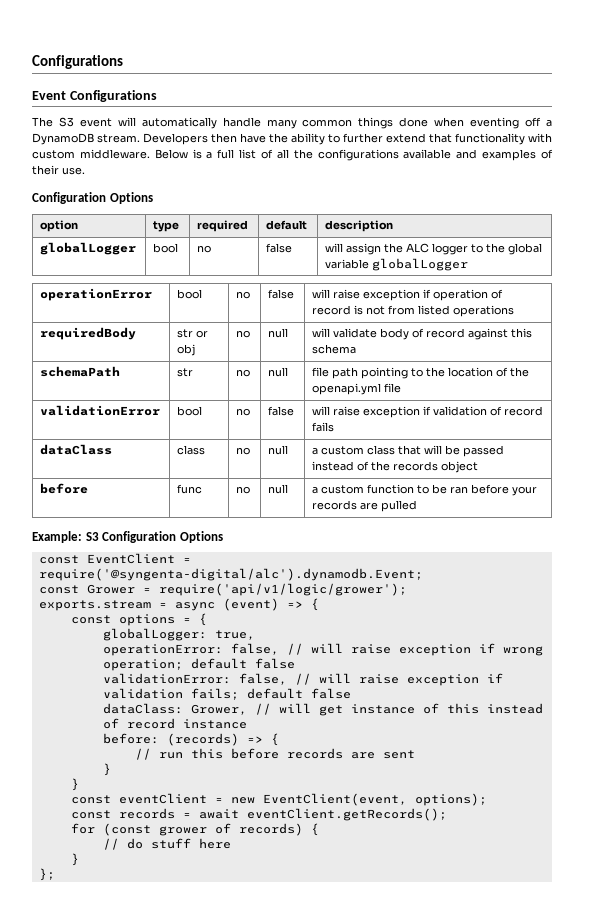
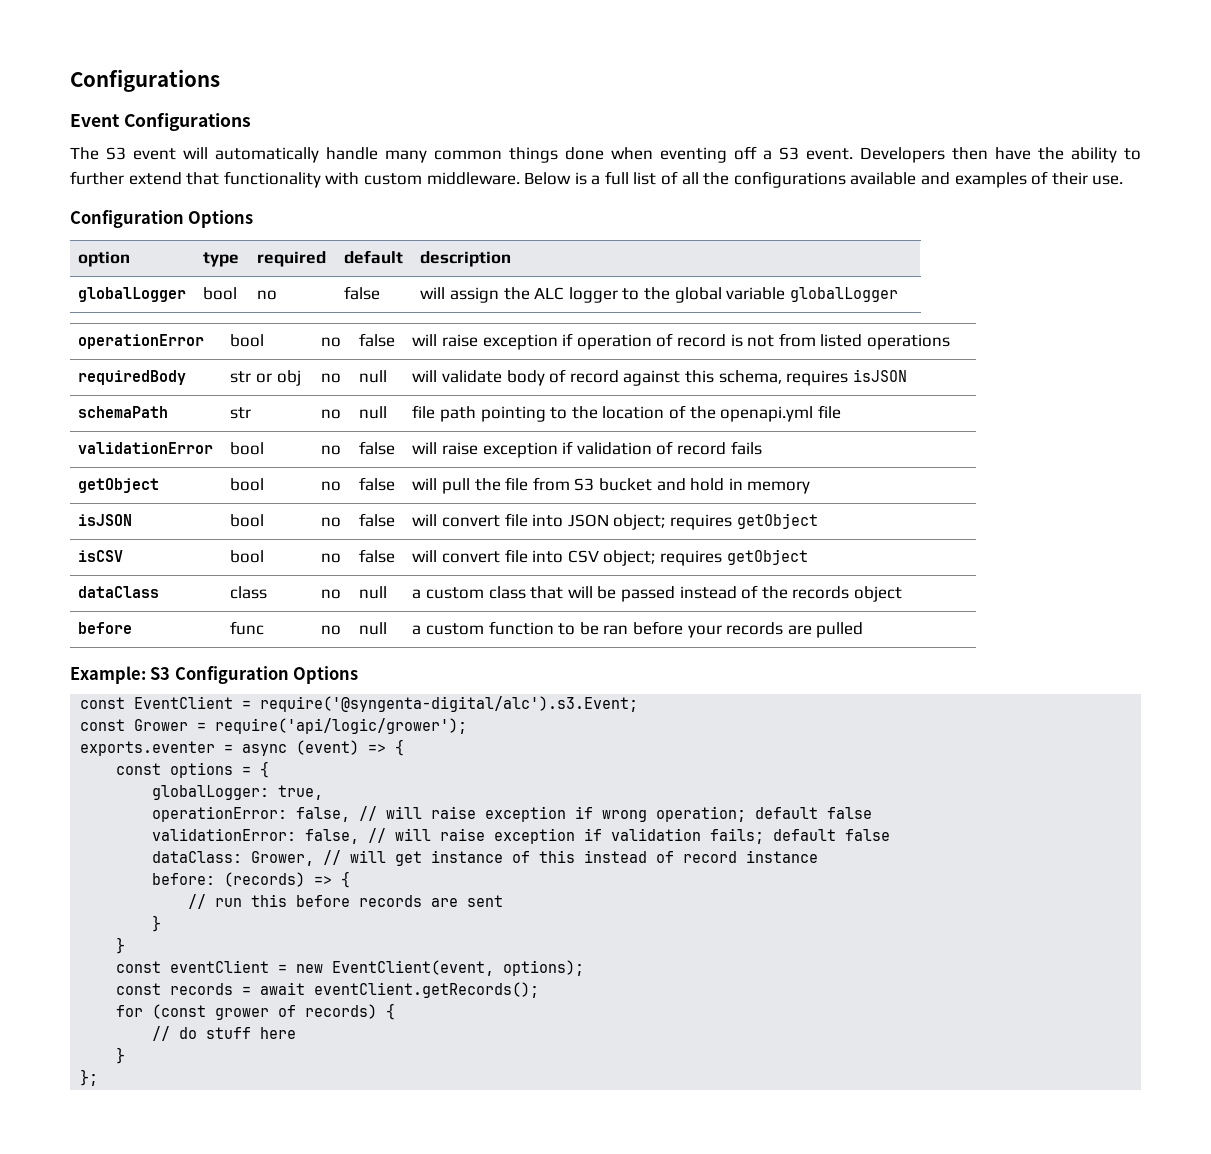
- The S3 event will automatically handle many common things done when eventing off a DynamoDB stream.
+ The S3 event will automatically handle many common things done when eventing off a S3 event.
- requiredBody | str or obj | no | null | will validate body of record against this schema
+ requiredBody | str or obj | no | null | will validate body of record against this schema, requires isJSON
+ getObject | bool | no | false | will pull the file from S3 bucket and hold in memory
+ isJSON | bool | no | false | will convert file into JSON object; requires getObject
+ isCSV | bool | no | false | will convert file into CSV object; requires getObject
- const EventClient = require('@syngenta-digital/alc').dynamodb.Event;
+ const EventClient = require('@syngenta-digital/alc').s3.Event;
- const Grower = require('api/v1/logic/grower');
- exports.stream = async (event) => {
+ const Grower = require('api/logic/grower');
+ exports.eventer = async (event) => {

